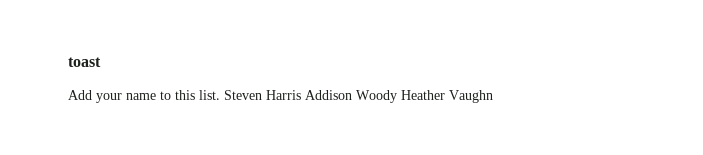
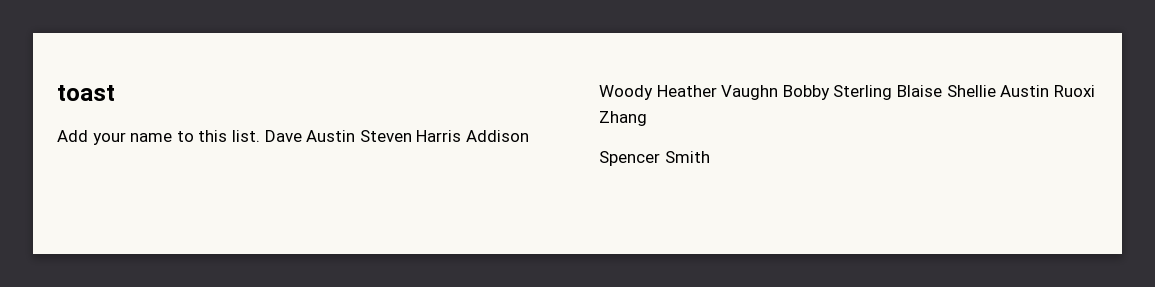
- Steven Harris Addison Woody Heather Vaughn
+ Dave Austin Steven Harris Addison Woody Heather Vaughn Bobby Sterling Blaise Shellie Austin Ruoxi Zhang
+ Spencer Smith

